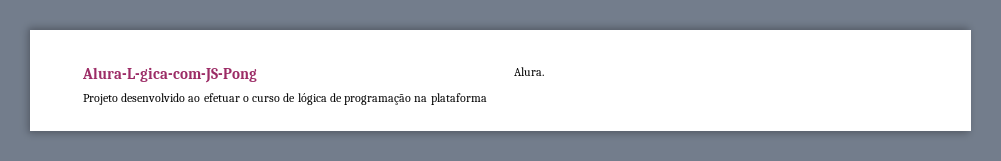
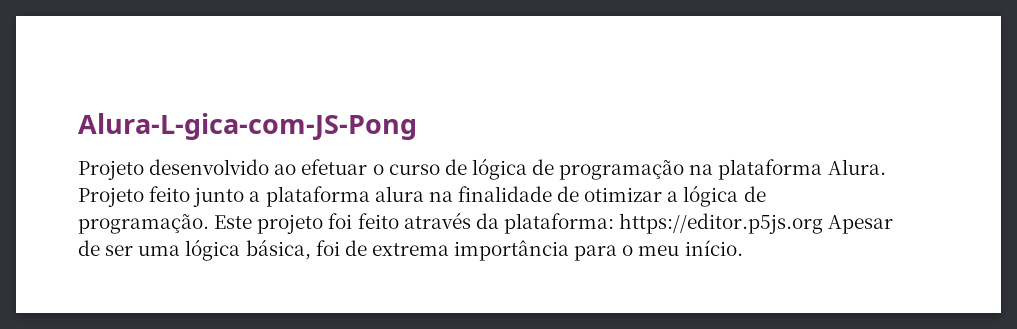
+ Projeto feito junto a plataforma alura na finalidade de otimizar a lógica de programação. Este projeto foi feito através da plataforma: https://editor.p5js.org Apesar de ser uma lógica básica, foi de extrema importância para o meu início.

